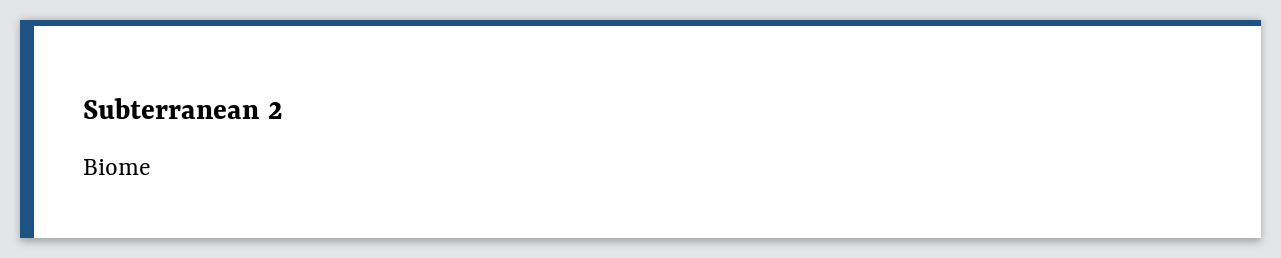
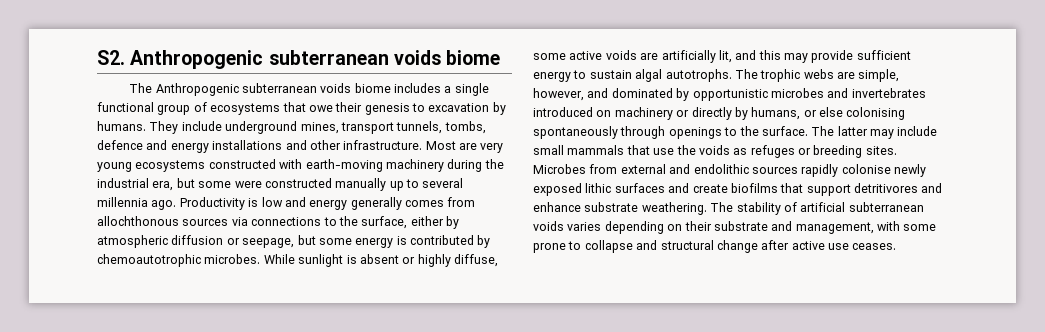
- Subterranean 2
- Biome
+ S2. Anthropogenic subterranean voids biome
+ The Anthropogenic subterranean voids biome includes a single functional group of ecosystems that owe their genesis to excavation by humans. They include underground mines, transport tunnels, tombs, defence and energy installations and other infrastructure. Most are very young ecosystems constructed with earth-moving machinery during the industrial era, but some were constructed manually up to several millennia ago. Productivity is low and energy generally comes from allochthonous sources via connections to the surface, either by atmospheric diffusion or seepage, but some energy is contributed by chemoautotrophic microbes. While sunlight is absent or highly diffuse, some active voids are artificially lit, and this may provide sufficient energy to sustain algal autotrophs. The trophic webs are simple, however, and dominated by opportunistic microbes and invertebrates introduced on machinery or directly by humans, or else colonising spontaneously through openings to the surface. The latter may include small mammals that use the voids as refuges or breeding sites. Microbes from external and endolithic sources rapidly colonise newly exposed lithic surfaces and create biofilms that support detritivores and enhance substrate weathering. The stability of artificial subterranean voids varies depending on their substrate and management, with some prone to collapse and structural change after active use ceases.

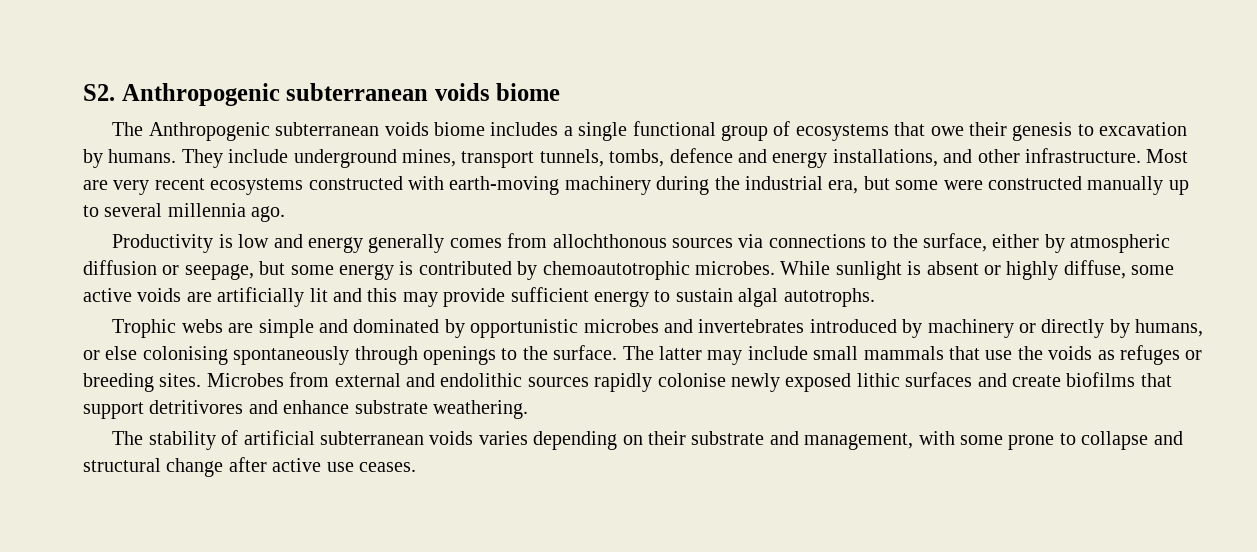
- They include underground mines, transport tunnels, tombs, defence and energy installations and other infrastructure.
+ They include underground mines, transport tunnels, tombs, defence and energy installations, and other infrastructure.
- Most are very young ecosystems constructed with earth-moving machinery during the industrial era, but some were constructed manually up to several millennia ago. Productivity is low and energy generally comes from allochthonous sources via connections to the surface, either by atmospheric diffusion or seepage, but some energy is contributed by chemoautotrophic microbes.
+ Most are very recent ecosystems constructed with earth-moving machinery during the industrial era, but some were constructed manually up to several millennia ago.
+ Productivity is low and energy generally comes from allochthonous sources via connections to the surface, either by atmospheric diffusion or seepage, but some energy is contributed by chemoautotrophic microbes.
- While sunlight is absent or highly diffuse, some active voids are artificially lit, and this may provide sufficient energy to sustain algal autotrophs. The trophic webs are simple, however, and dominated by opportunistic microbes and invertebrates introduced on machinery or directly by humans, or else colonising spontaneously through openings to the surface.
+ While sunlight is absent or highly diffuse, some active voids are artificially lit and this may provide sufficient energy to sustain algal autotrophs.
+ Trophic webs are simple and dominated by opportunistic microbes and invertebrates introduced by machinery or directly by humans, or else colonising spontaneously through openings to the surface.
- Microbes from external and endolithic sources rapidly colonise newly exposed lithic surfaces and create biofilms that support detritivores and enhance substrate weathering. The stability of artificial subterranean voids varies depending on their substrate and management, with some prone to collapse and structural change after active use ceases.
+ Microbes from external and endolithic sources rapidly colonise newly exposed lithic surfaces and create biofilms that support detritivores and enhance substrate weathering.
+ The stability of artificial subterranean voids varies depending on their substrate and management, with some prone to collapse and structural change after active use ceases.

